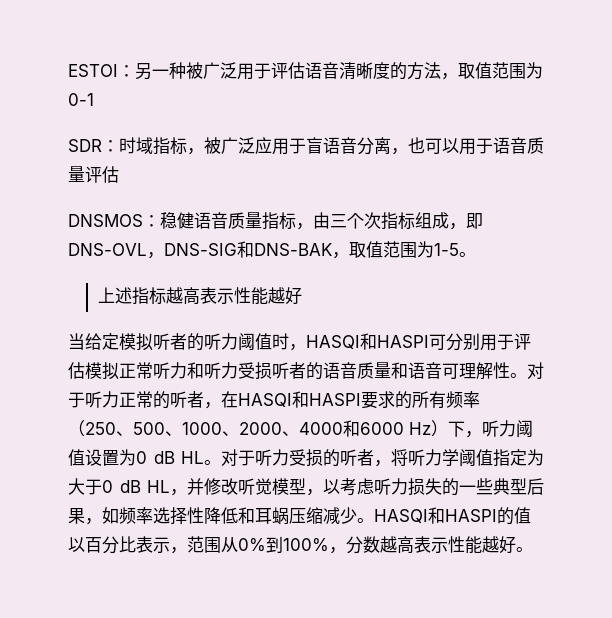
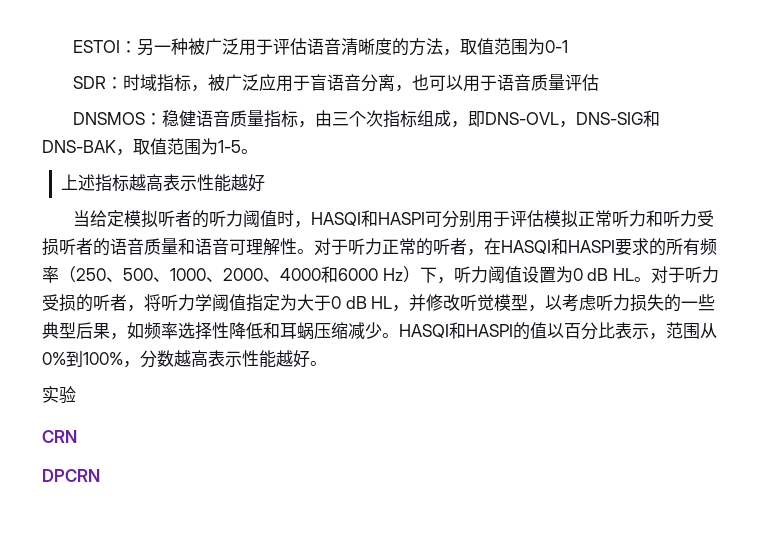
+ 实验
+ CRN
+ DPCRN

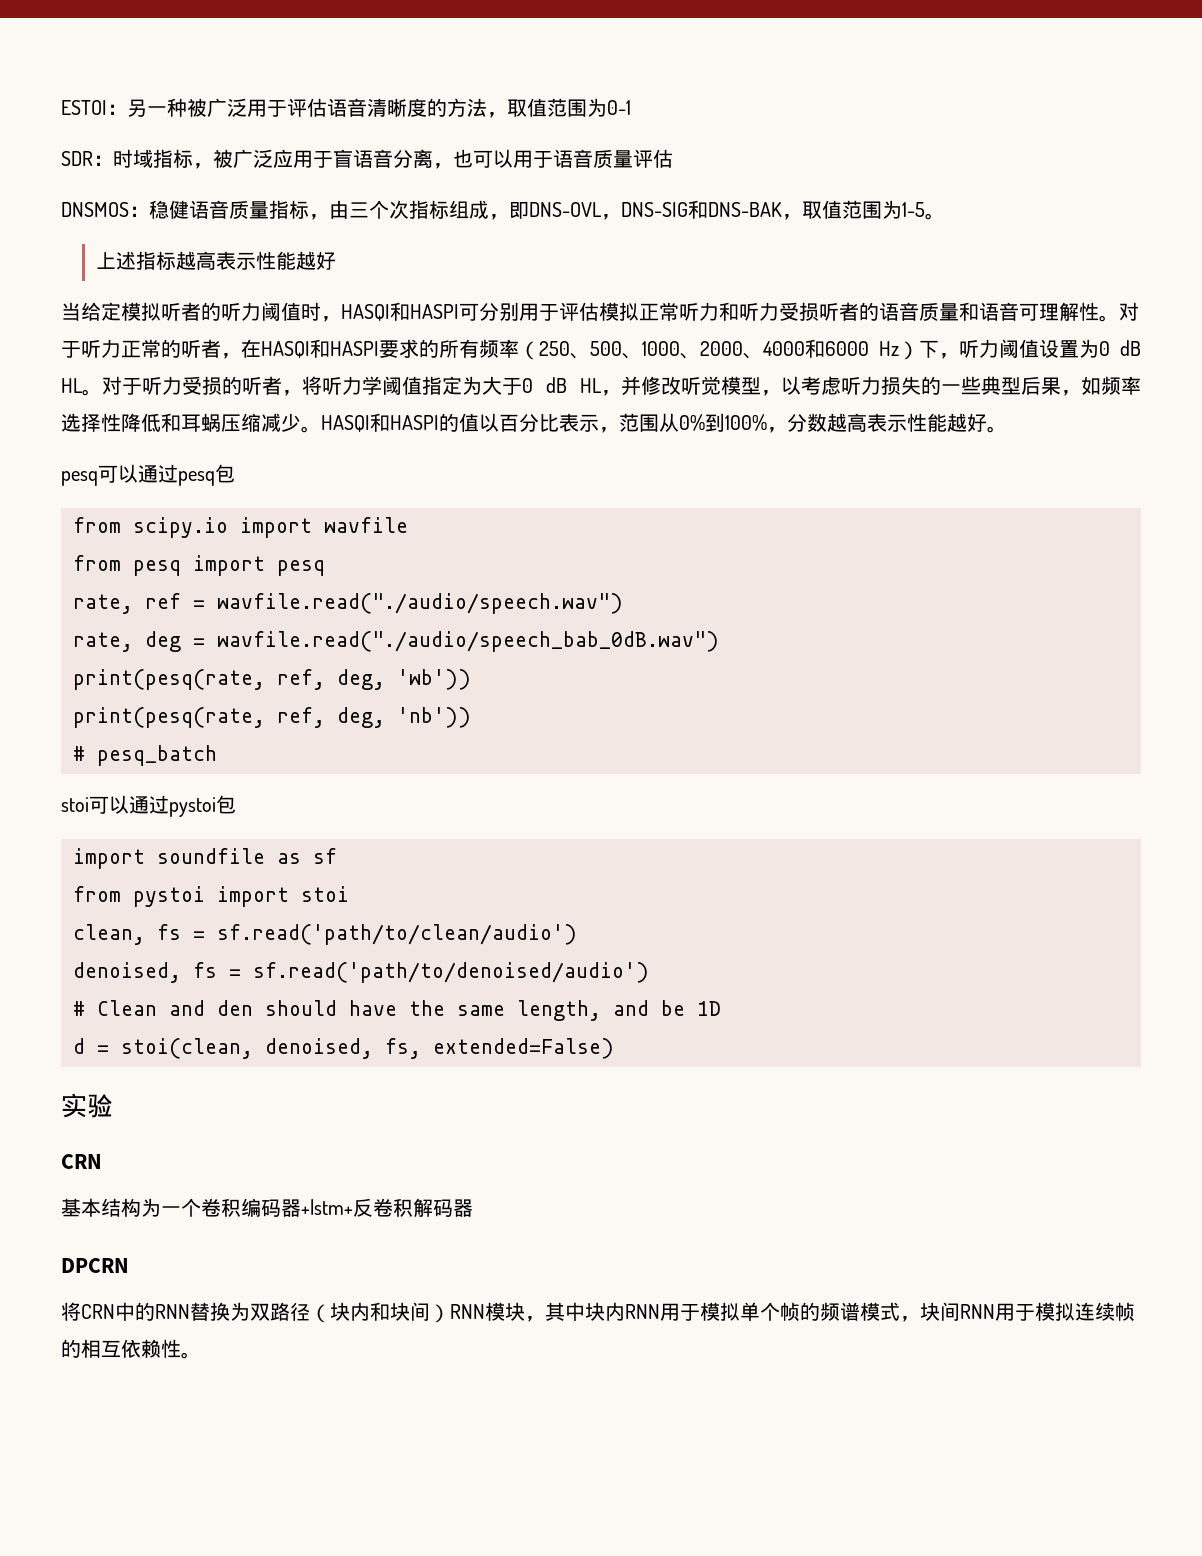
+ pesq可以通过pesq包
+ from scipy.io import wavfile
+ from pesq import pesq
+ rate, ref = wavfile.read("./audio/speech.wav")
+ rate, deg = wavfile.read("./audio/speech_bab_0dB.wav")
+ print(pesq(rate, ref, deg, 'wb'))
+ print(pesq(rate, ref, deg, 'nb'))
+ # pesq_batch
+ stoi可以通过pystoi包
+ import soundfile as sf
+ from pystoi import stoi
+ clean, fs = sf.read('path/to/clean/audio')
+ denoised, fs = sf.read('path/to/denoised/audio')
+ # Clean and den should have the same length, and be 1D
+ d = stoi(clean, denoised, fs, extended=False)
  实验
  CRN
+ 基本结构为一个卷积编码器+lstm+反卷积解码器
  DPCRN
+ 将CRN中的RNN替换为双路径（块内和块间）RNN模块，其中块内RNN用于模拟单个帧的频谱模式，块间RNN用于模拟连续帧的相互依赖性。

